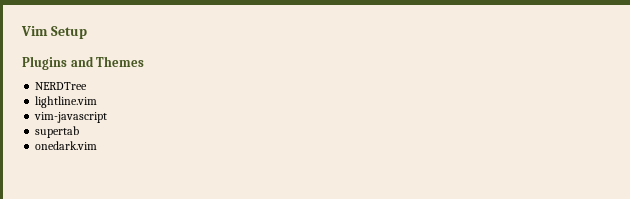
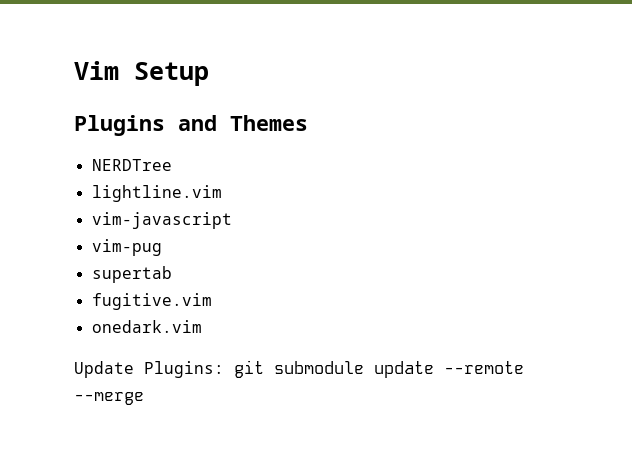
+ vim-pug
+ fugitive.vim
+ Update Plugins: git submodule update --remote --merge

